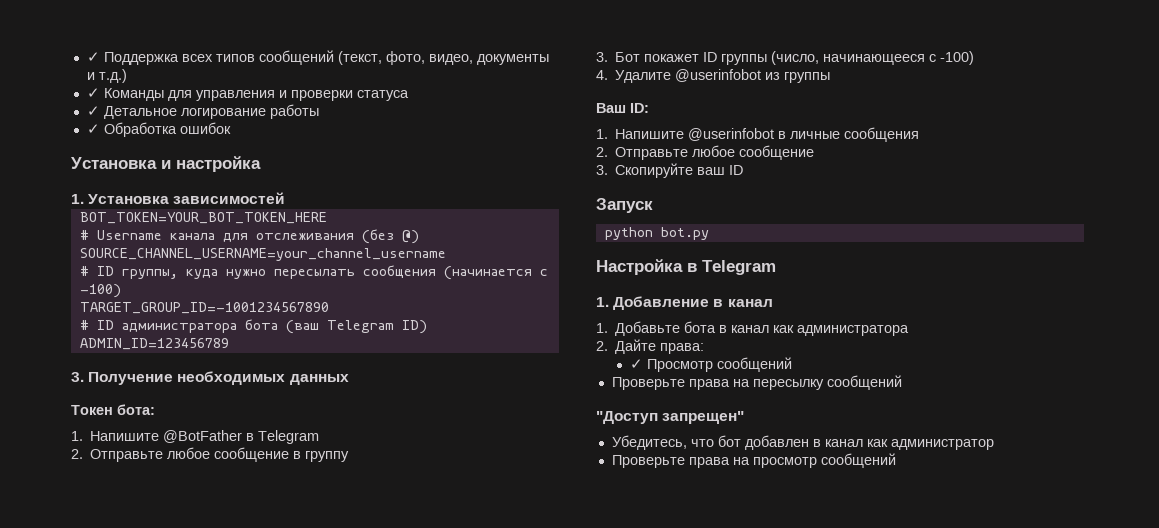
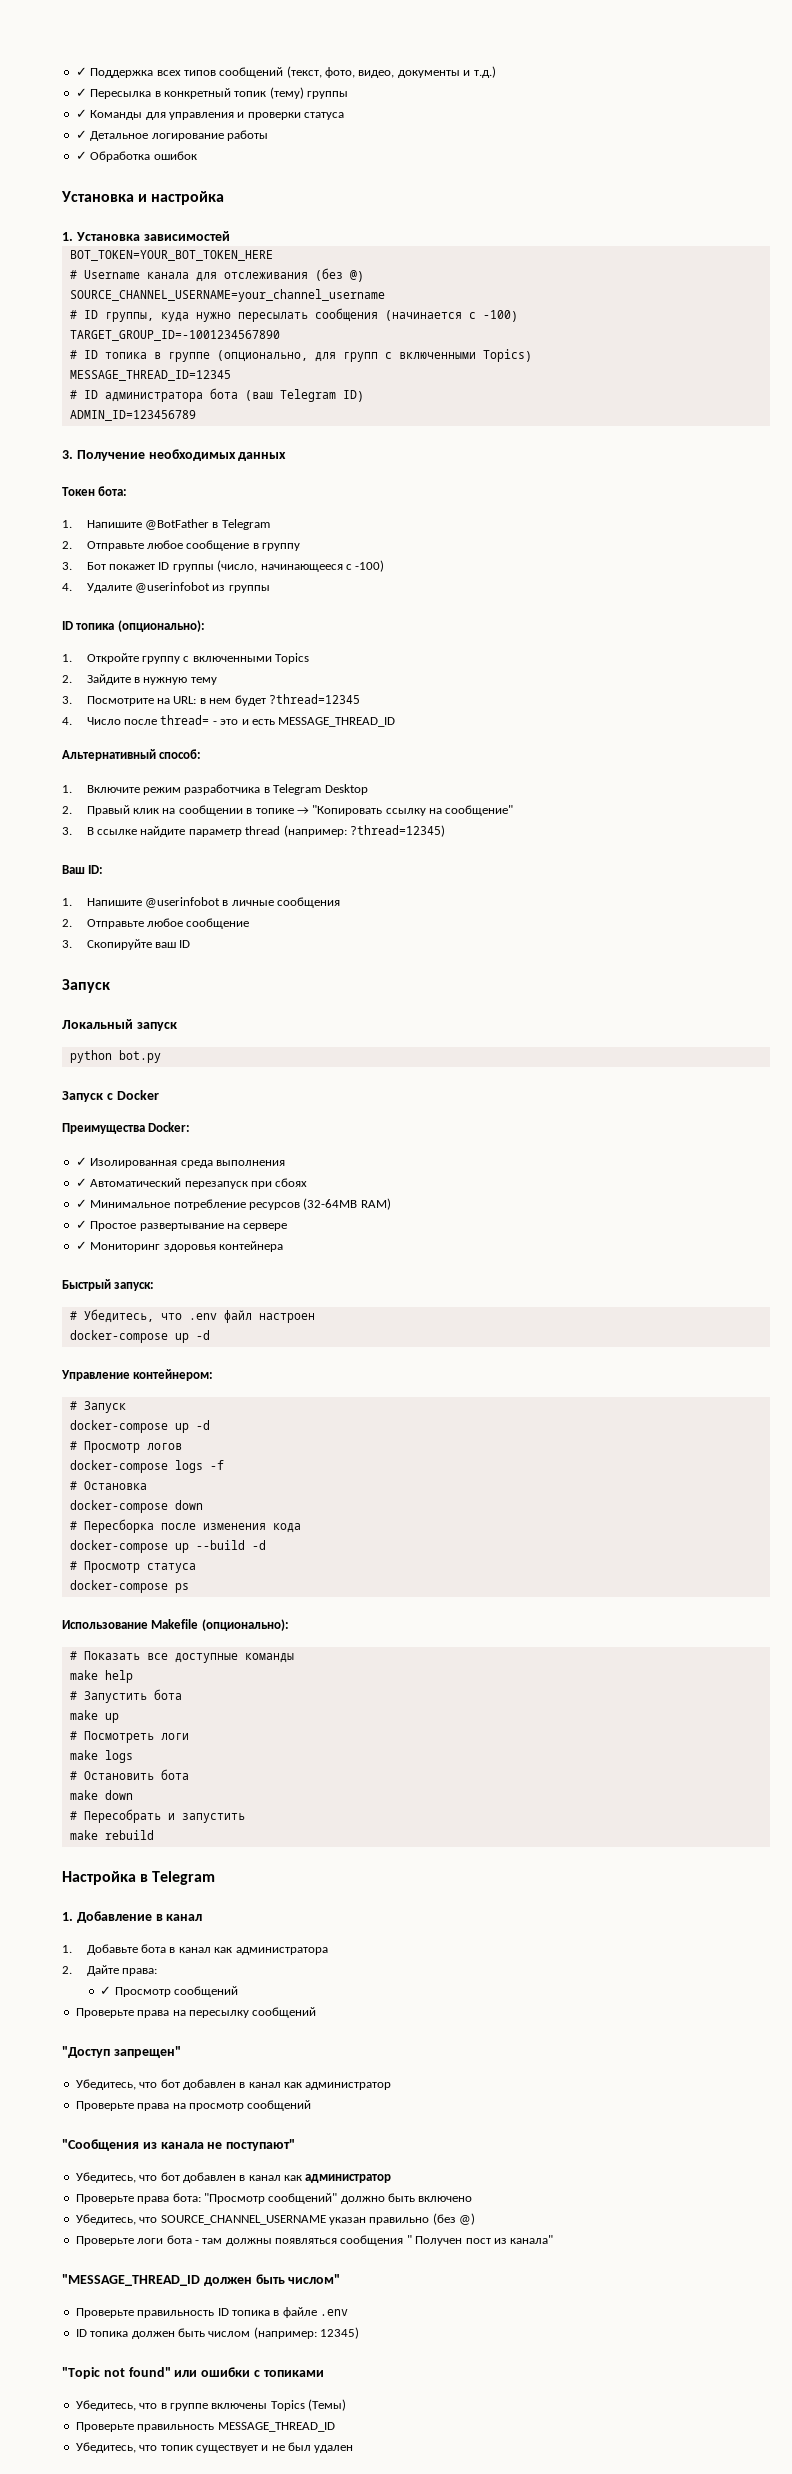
+ ✓ Пересылка в конкретный топик (тему) группы
+ # ID топика в группе (опционально, для групп с включенными Topics)
+ MESSAGE_THREAD_ID=12345
+ ID топика (опционально):
+ 1. Откройте группу с включенными Topics
+ 2. Зайдите в нужную тему
+ 3. Посмотрите на URL: в нем будет ?thread=12345
+ 4. Число после thread= - это и есть MESSAGE_THREAD_ID
+ Альтернативный способ:
+ 1. Включите режим разработчика в Telegram Desktop
+ 2. Правый клик на сообщении в топике → "Копировать ссылку на сообщение"
+ 3. В ссылке найдите параметр thread (например: ?thread=12345)
+ Локальный запуск
+ Запуск с Docker
+ Преимущества Docker:
+ ✓ Изолированная среда выполнения
+ ✓ Автоматический перезапуск при сбоях
+ ✓ Минимальное потребление ресурсов (32-64MB RAM)
+ ✓ Простое развертывание на сервере
+ ✓ Мониторинг здоровья контейнера
+ Быстрый запуск:
+ # Убедитесь, что .env файл настроен
+ docker-compose up -d
+ Управление контейнером:
+ # Запуск
+ docker-compose up -d
+ # Просмотр логов
+ docker-compose logs -f
+ # Остановка
+ docker-compose down
+ # Пересборка после изменения кода
+ docker-compose up --build -d
+ # Просмотр статуса
+ docker-compose ps
+ Использование Makefile (опционально):
+ # Показать все доступные команды
+ make help
+ # Запустить бота
+ make up
+ # Посмотреть логи
+ make logs
+ # Остановить бота
+ make down
+ # Пересобрать и запустить
+ make rebuild
+ "Сообщения из канала не поступают"
+ Убедитесь, что бот добавлен в канал как администратор
+ Проверьте права бота: "Просмотр сообщений" должно быть включено
+ Убедитесь, что SOURCE_CHANNEL_USERNAME указан правильно (без @)
+ Проверьте логи бота - там должны появляться сообщения " Получен пост из канала"
+ "MESSAGE_THREAD_ID должен быть числом"
+ Проверьте правильность ID топика в файле .env
+ ID топика должен быть числом (например: 12345)
+ "Topic not found" или ошибки с топиками
+ Убедитесь, что в группе включены Topics (Темы)
+ Проверьте правильность MESSAGE_THREAD_ID
+ Убедитесь, что топик существует и не был удален

